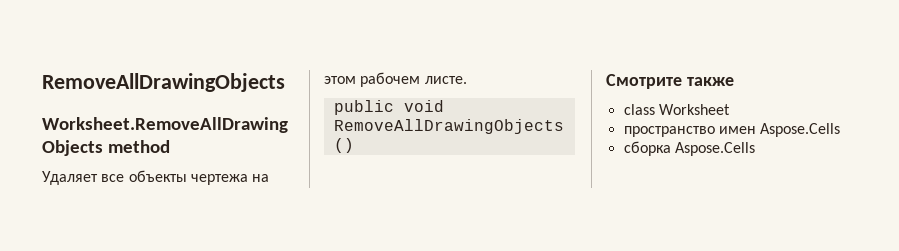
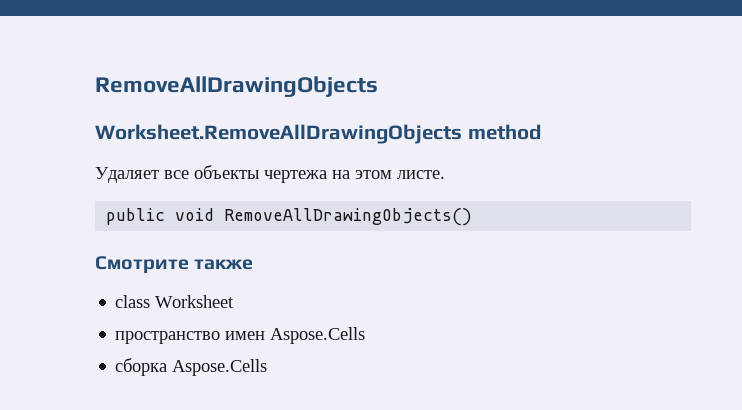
- Удаляет все объекты чертежа на этом рабочем листе.
+ Удаляет все объекты чертежа на этом листе.

